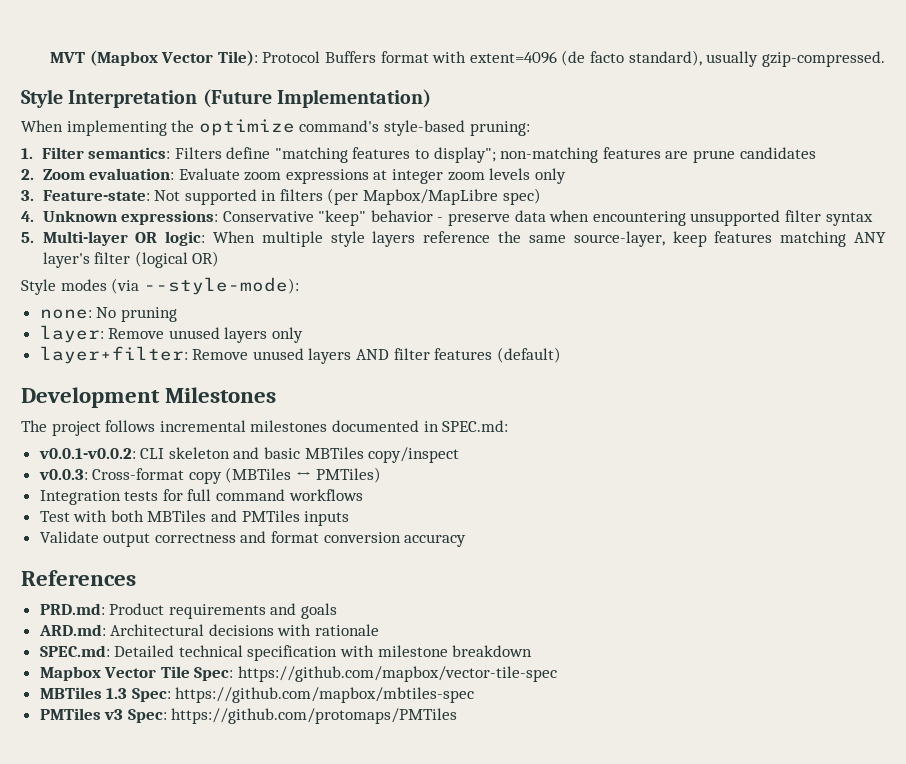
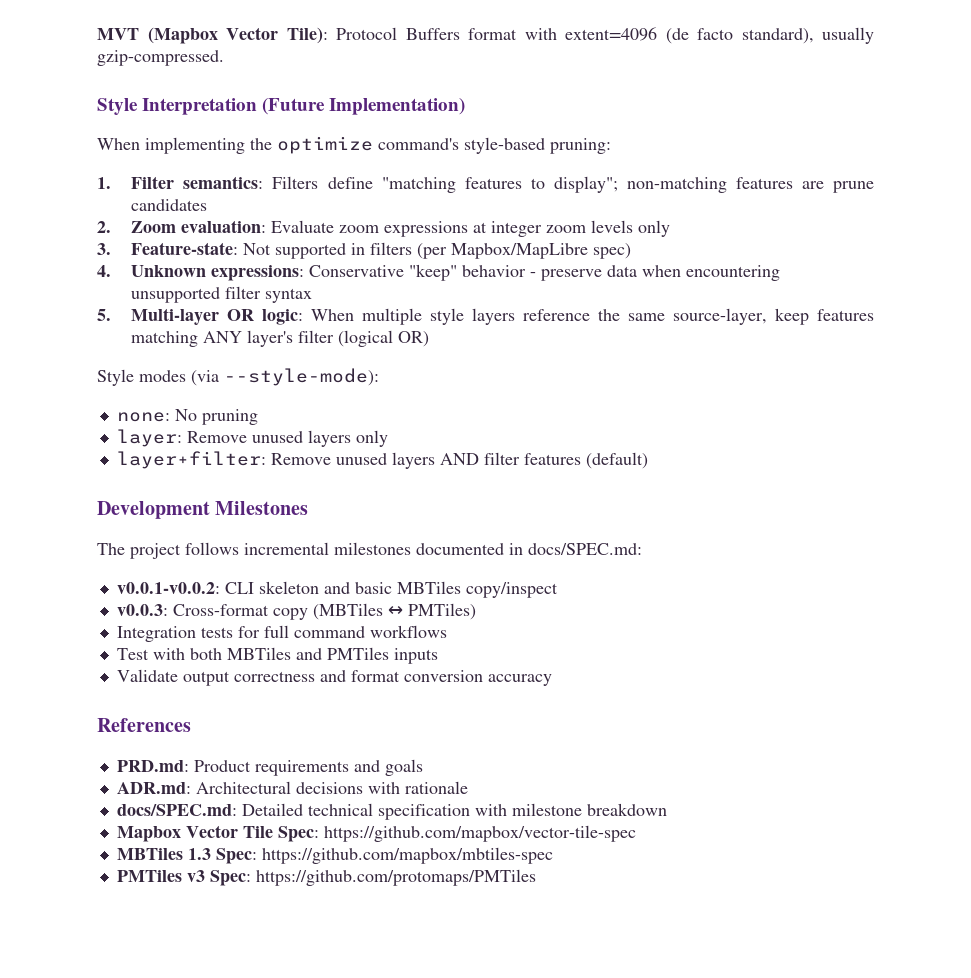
- The project follows incremental milestones documented in SPEC.md:
+ The project follows incremental milestones documented in docs/SPEC.md:
- ARD.md: Architectural decisions with rationale
+ ADR.md: Architectural decisions with rationale
- SPEC.md: Detailed technical specification with milestone breakdown
+ docs/SPEC.md: Detailed technical specification with milestone breakdown

